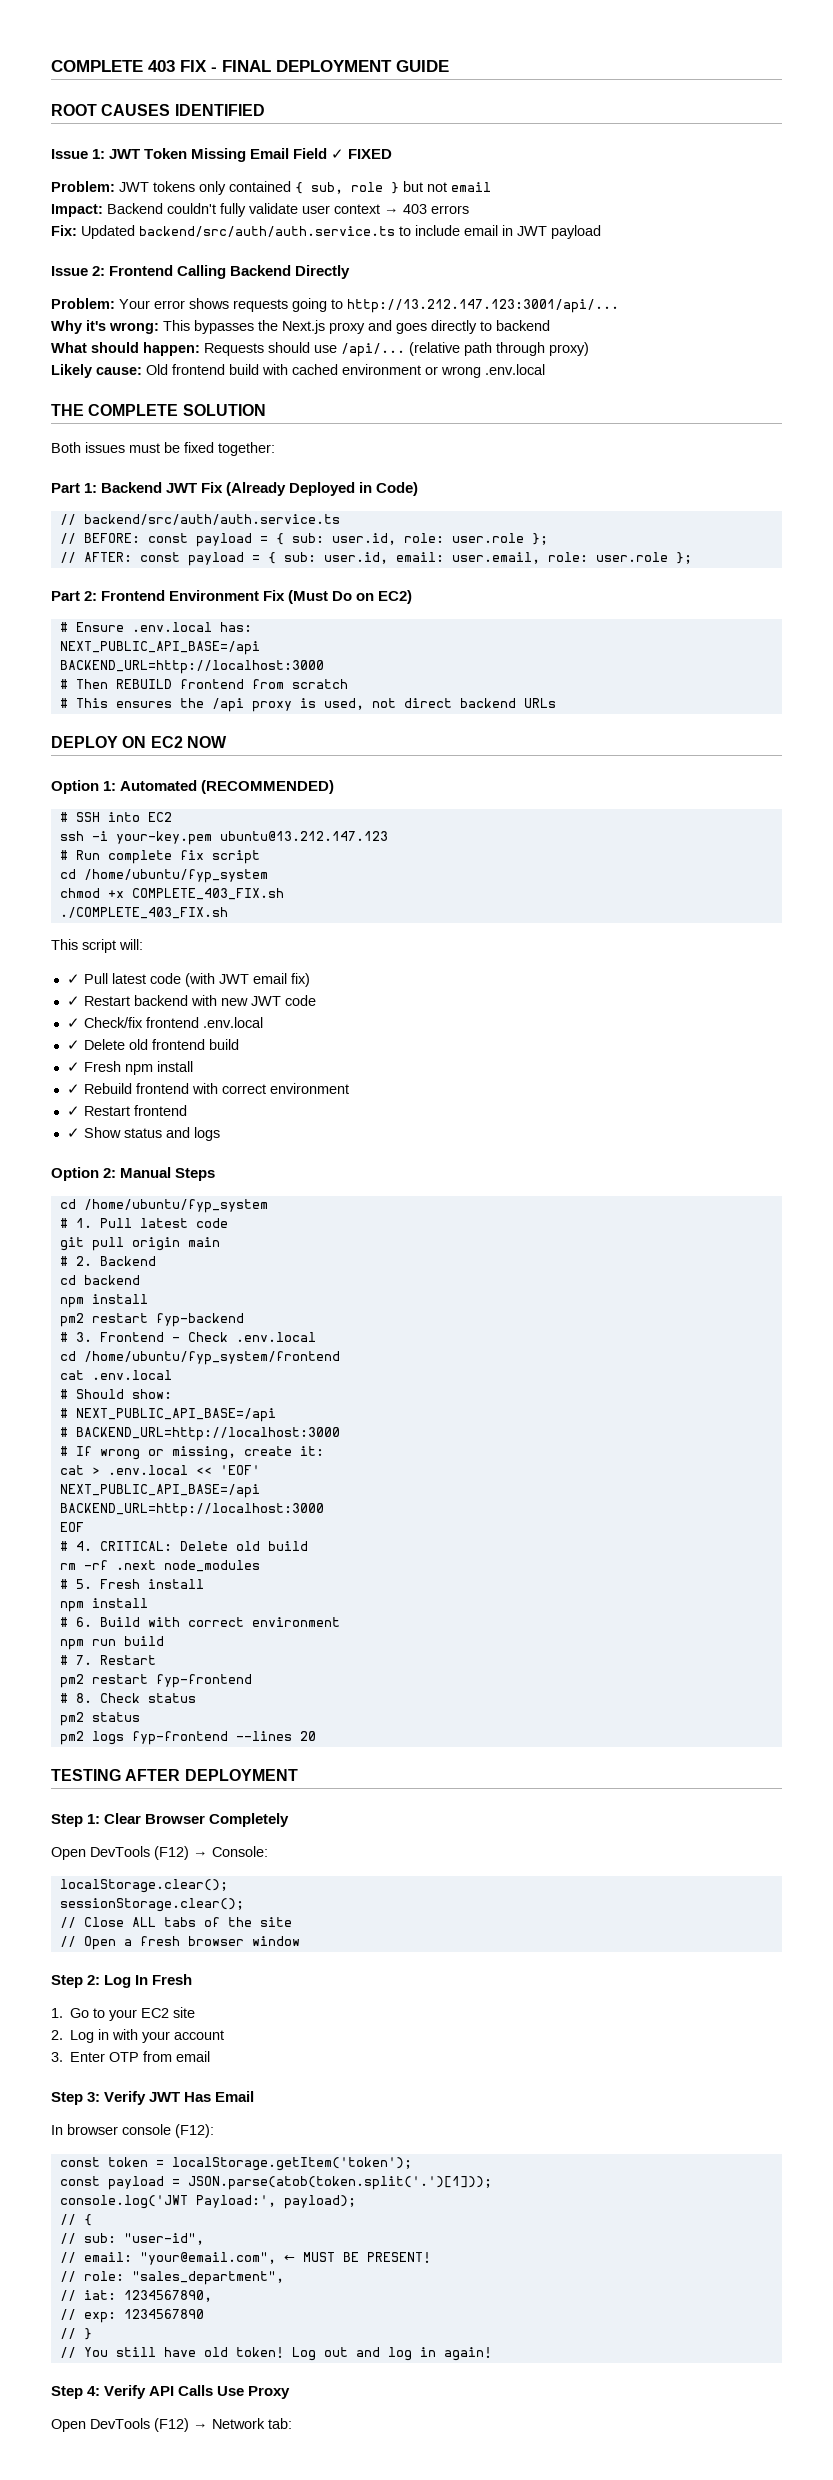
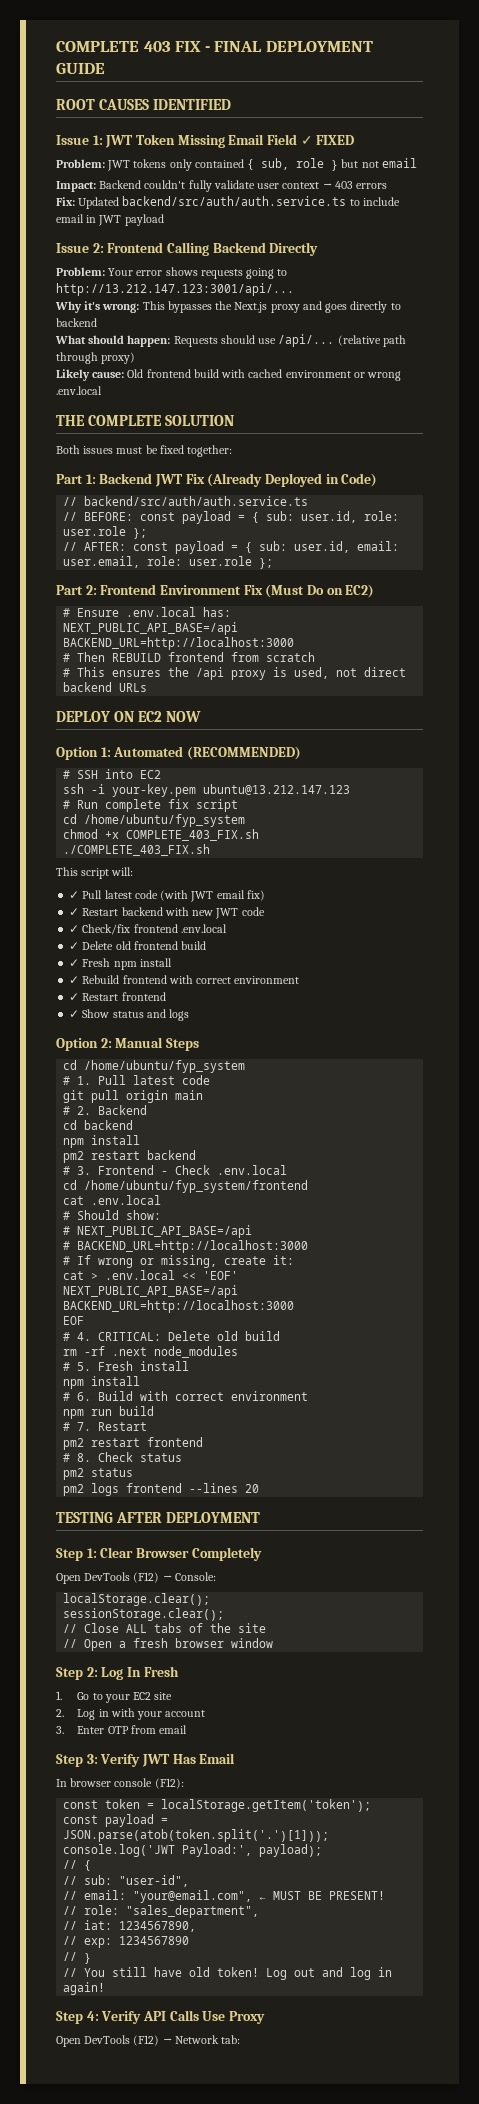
- pm2 restart fyp-backend
+ pm2 restart backend
- pm2 restart fyp-frontend
+ pm2 restart frontend
- pm2 logs fyp-frontend --lines 20
+ pm2 logs frontend --lines 20

